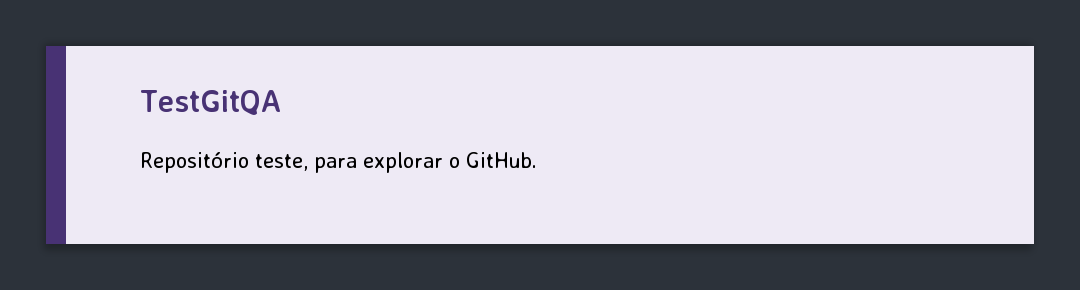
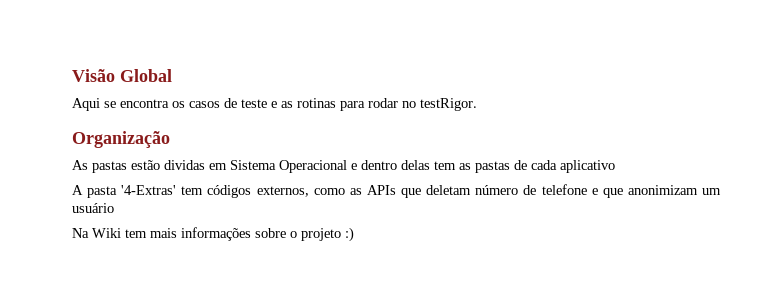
- TestGitQA
- Repositório teste, para explorar o GitHub.
+ Visão Global
+ Aqui se encontra os casos de teste e as rotinas para rodar no testRigor.
+ Organização
+ As pastas estão dividas em Sistema Operacional e dentro delas tem as pastas de cada aplicativo
+ A pasta '4-Extras' tem códigos externos, como as APIs que deletam número de telefone e que anonimizam um usuário
+ Na Wiki tem mais informações sobre o projeto :)

